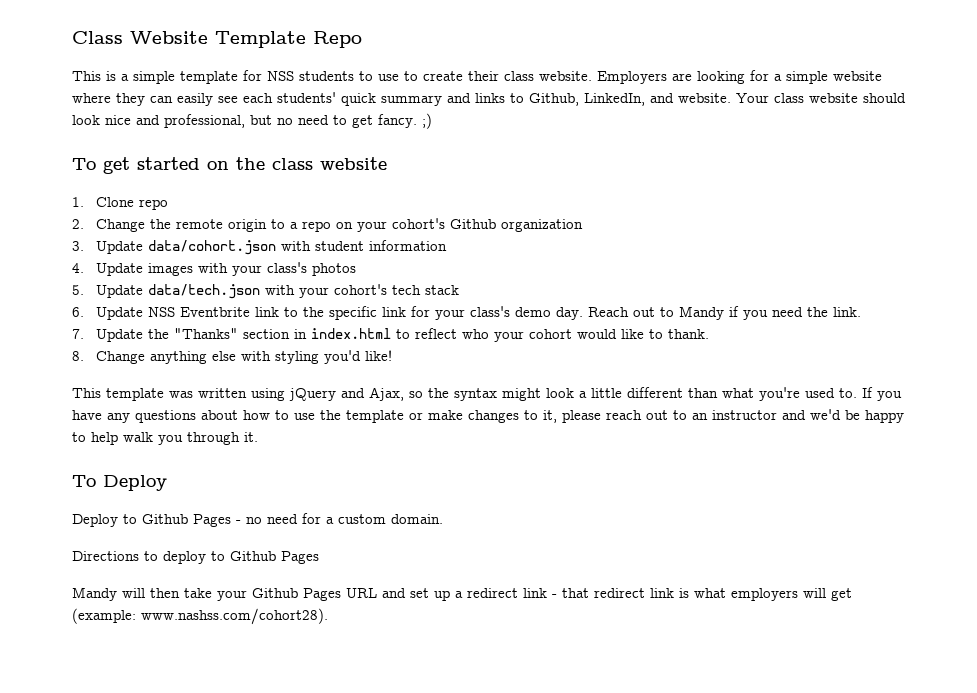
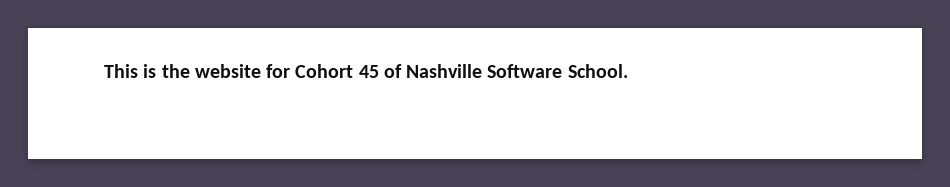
- Class Website Template Repo
- This is a simple template for NSS students to use to create their class website. Employers are looking for a simple website where they can easily see each students' quick summary and links to Github, LinkedIn, and website. Your class website should look nice and professional, but no need to get fancy. ;)
- To get started on the class website
- 1. Clone repo
- 2. Change the remote origin to a repo on your cohort's Github organization
- 3. Update data/cohort.json with student information
- 4. Update images with your class's photos
- 5. Update data/tech.json with your cohort's tech stack
- 6. Update NSS Eventbrite link to the specific link for your class's demo day. Reach out to Mandy if you need the link.
- 7. Update the "Thanks" section in index.html to reflect who your cohort would like to thank.
- 8. Change anything else with styling you'd like!
- This template was written using jQuery and Ajax, so the syntax might look a little different than what you're used to. If you have any questions about how to use the template or make changes to it, please reach out to an instructor and we'd be happy to help walk you through it.
- To Deploy
- Deploy to Github Pages - no need for a custom domain.
- Directions to deploy to Github Pages
- Mandy will then take your Github Pages URL and set up a redirect link - that redirect link is what employers will get (example: www.nashss.com/cohort28).
+ This is the website for Cohort 45 of Nashville Software School.

